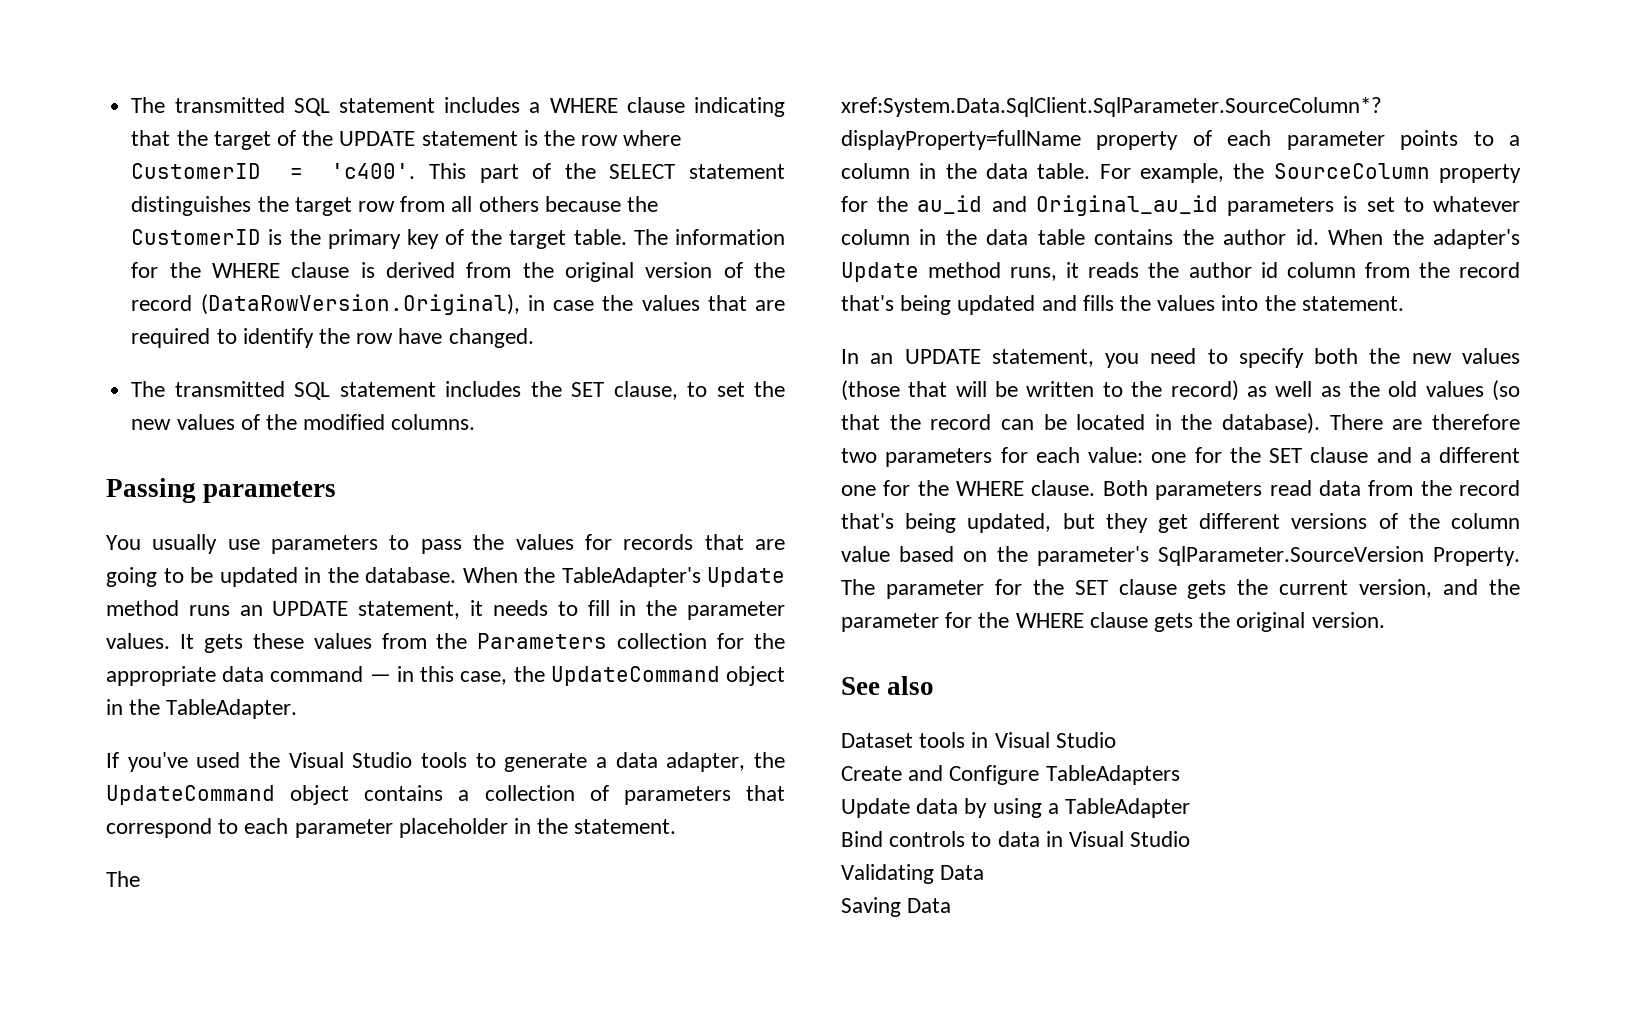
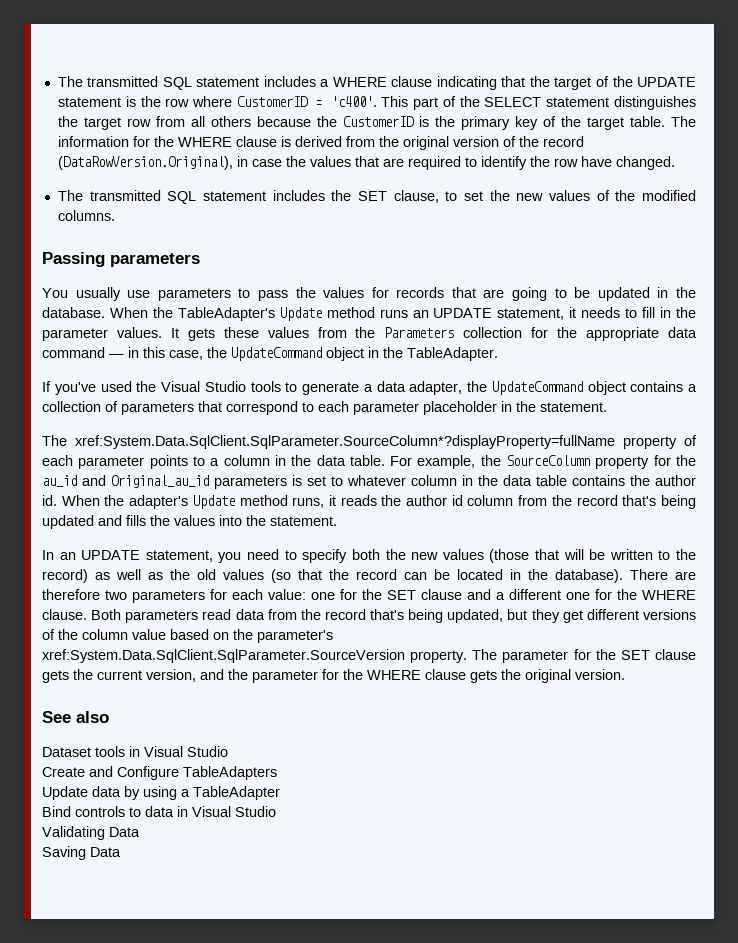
- Both parameters read data from the record that's being updated, but they get different versions of the column value based on the parameter's SqlParameter.SourceVersion Property.
+ Both parameters read data from the record that's being updated, but they get different versions of the column value based on the parameter's xref:System.Data.SqlClient.SqlParameter.SourceVersion property.

